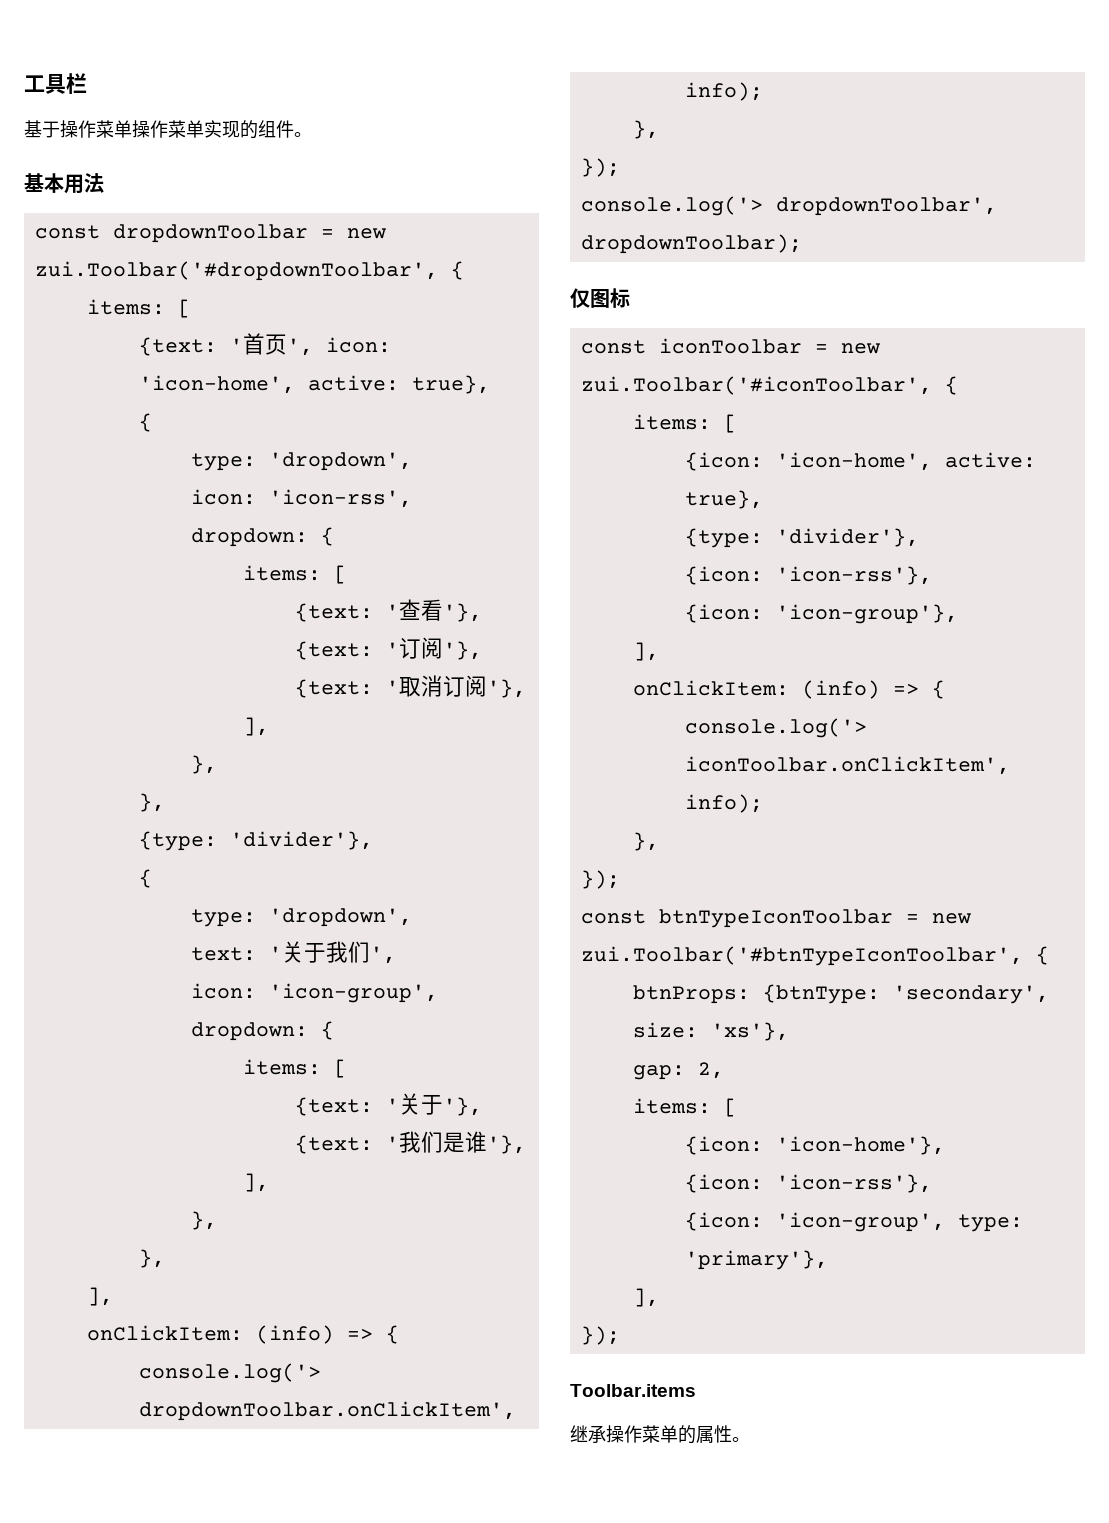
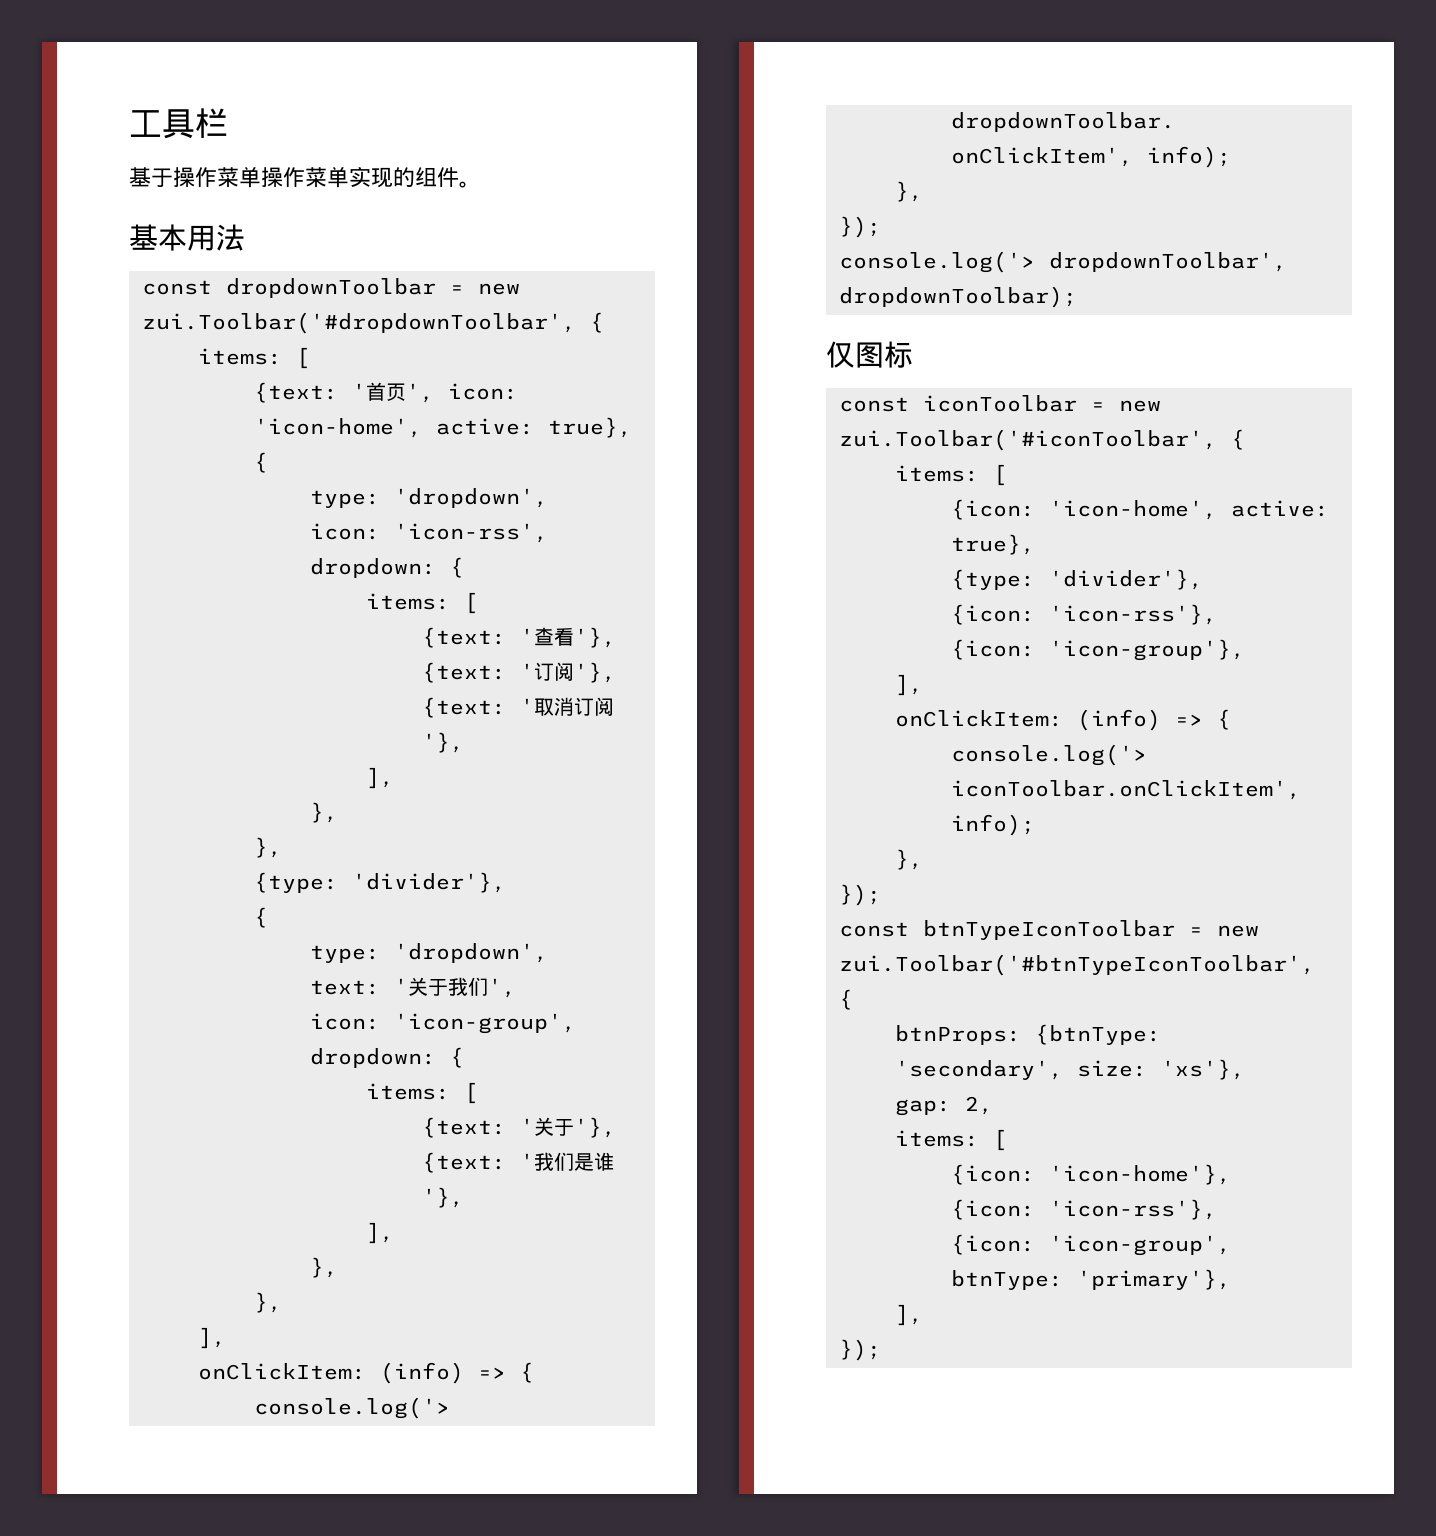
- {icon: 'icon-group', type: 'primary'},
+ {icon: 'icon-group', btnType: 'primary'},
- Toolbar.items
- 继承操作菜单的属性。

